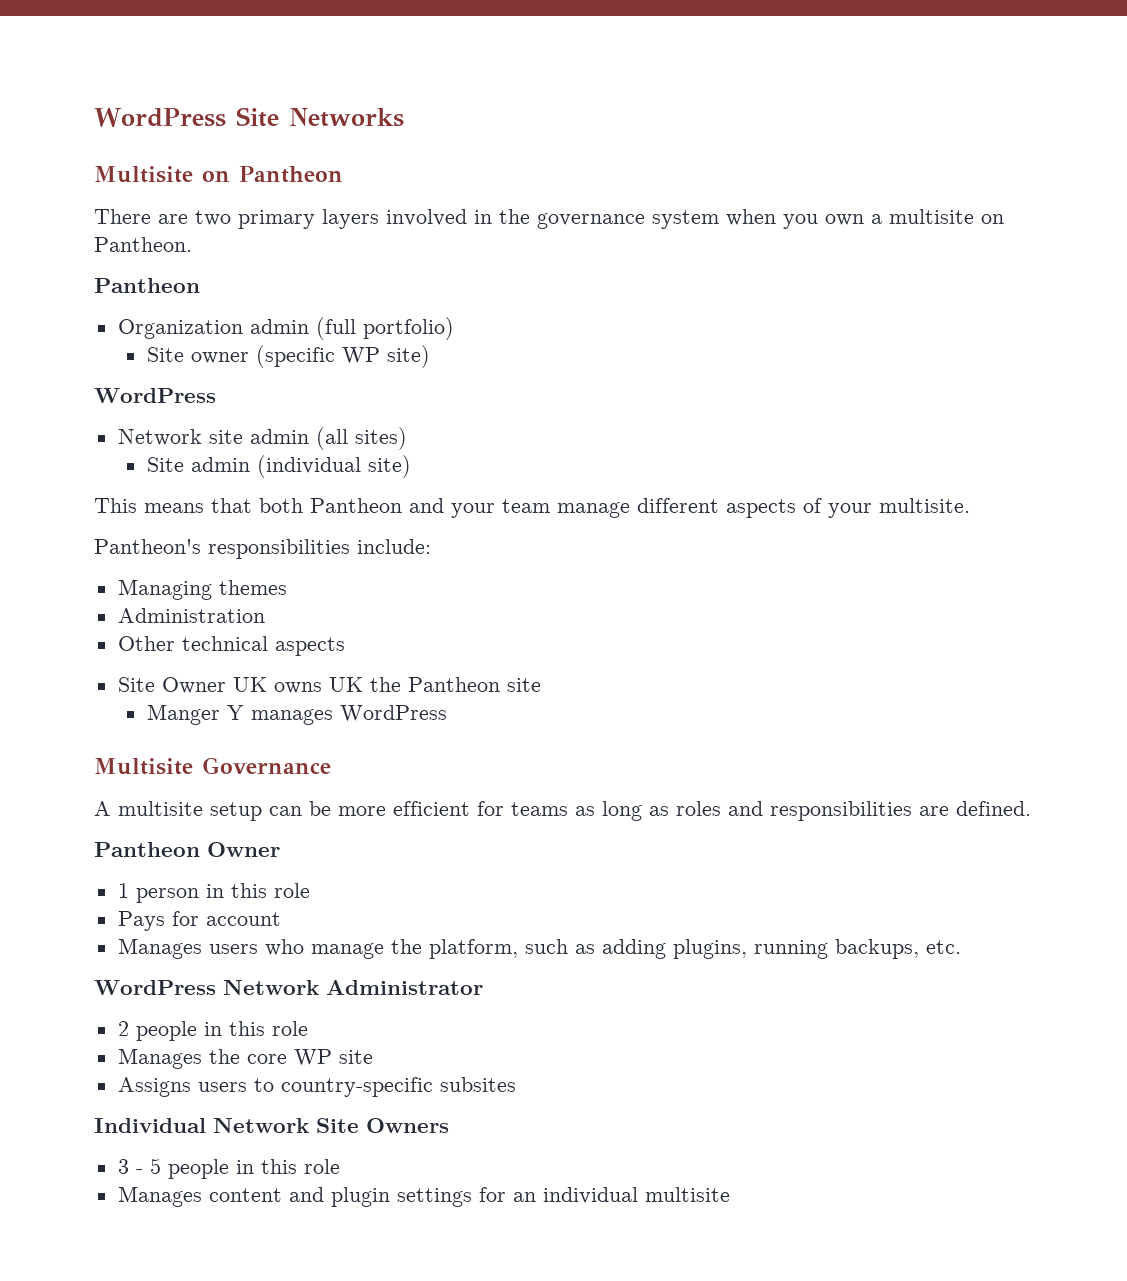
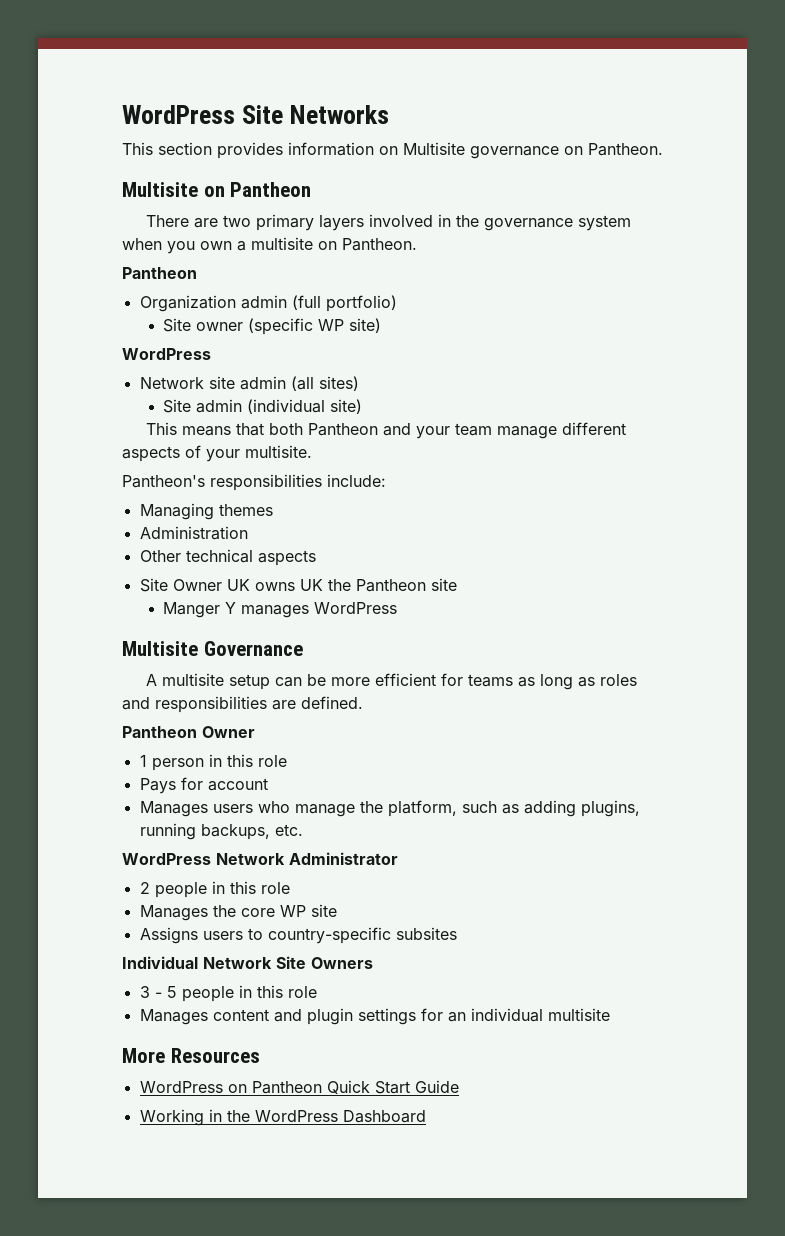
+ This section provides information on Multisite governance on Pantheon.
+ More Resources
+ WordPress on Pantheon Quick Start Guide
+ Working in the WordPress Dashboard

